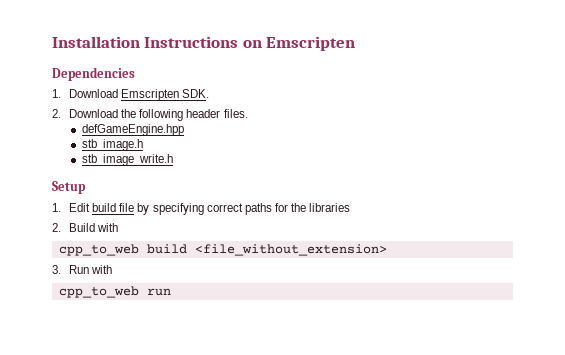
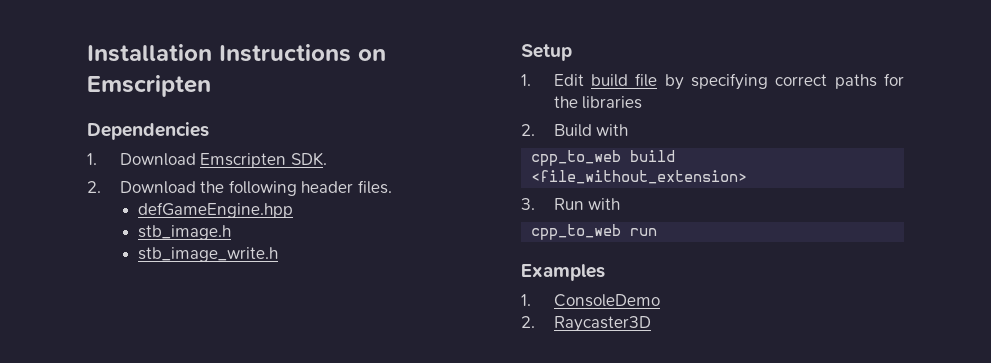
+ Examples
+ 1. ConsoleDemo
+ 2. Raycaster3D

